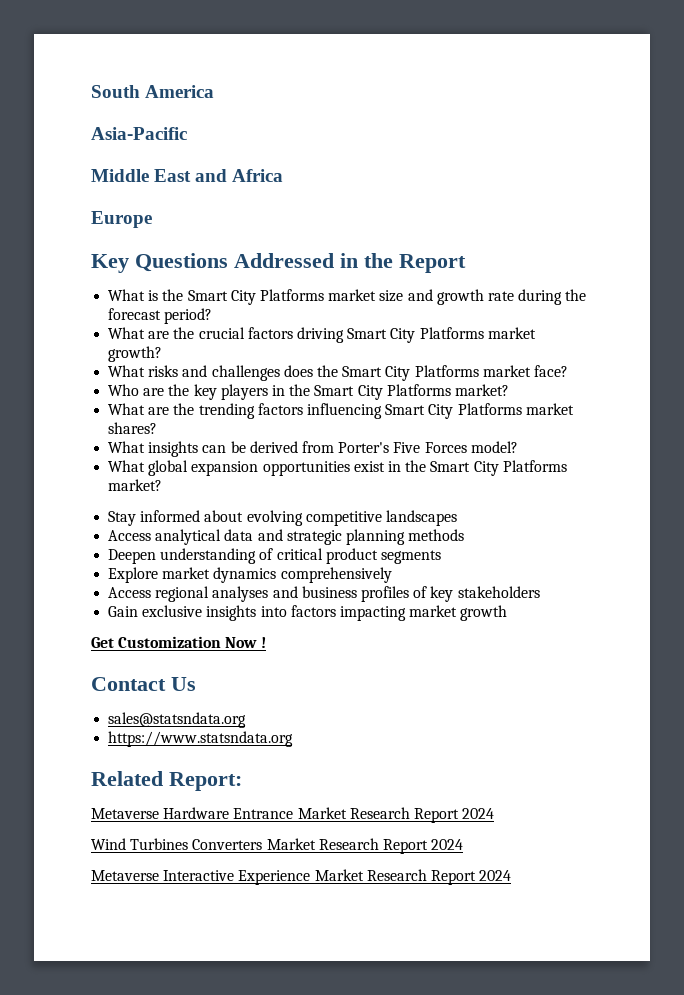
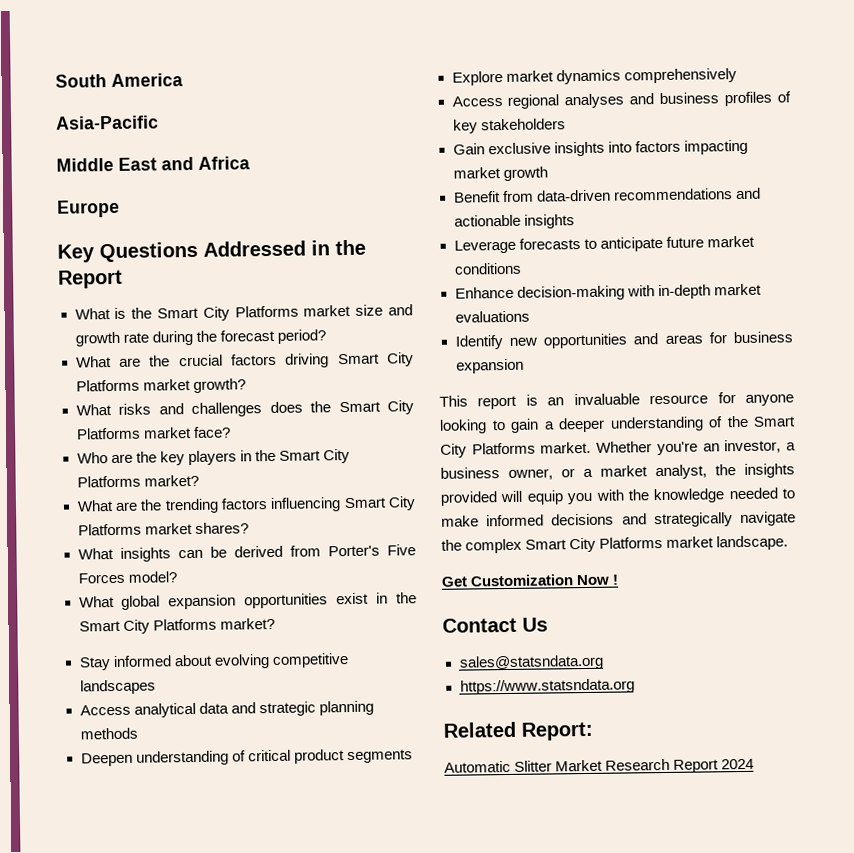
+ Benefit from data-driven recommendations and actionable insights
+ Leverage forecasts to anticipate future market conditions
+ Enhance decision-making with in-depth market evaluations
+ Identify new opportunities and areas for business expansion
+ This report is an invaluable resource for anyone looking to gain a deeper understanding of the Smart City Platforms market. Whether you're an investor, a business owner, or a market analyst, the insights provided will equip you with the knowledge needed to make informed decisions and strategically navigate the complex Smart City Platforms market landscape.
- Metaverse Hardware Entrance Market Research Report 2024
- Wind Turbines Converters Market Research Report 2024
- Metaverse Interactive Experience Market Research Report 2024
+ Automatic Slitter Market Research Report 2024

